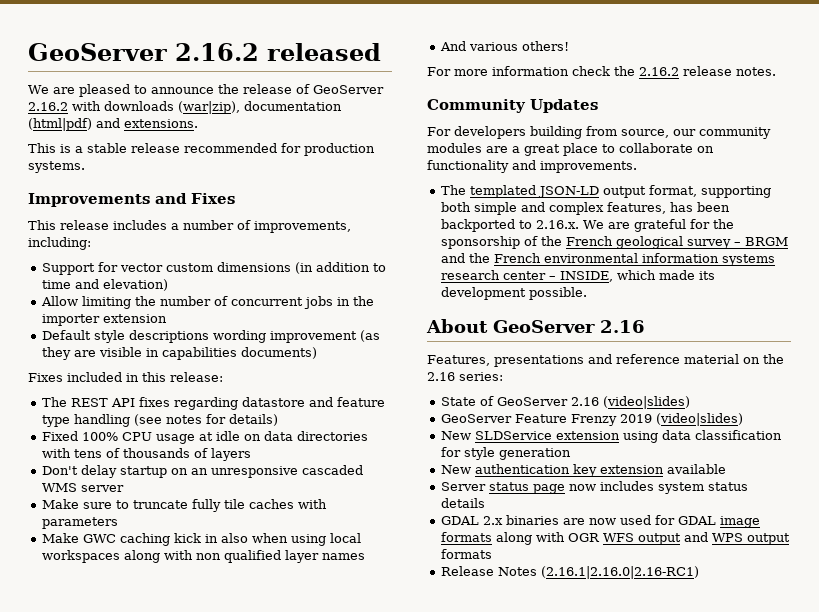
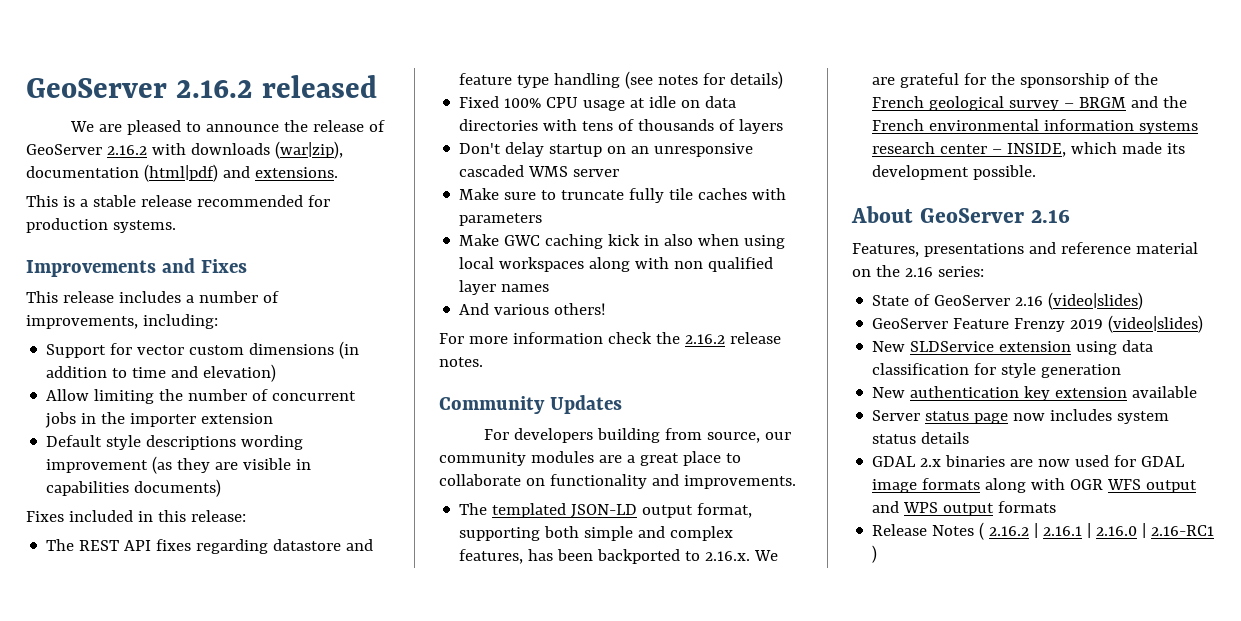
- Release Notes (2.16.1|2.16.0|2.16-RC1)
+ Release Notes ( 2.16.2 | 2.16.1 | 2.16.0 | 2.16-RC1 )

